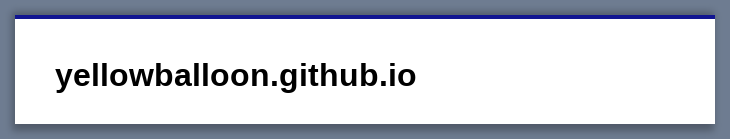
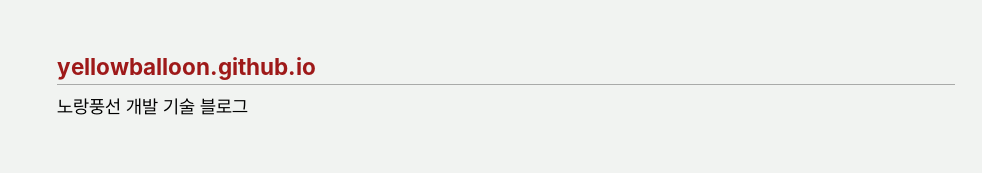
+ 노랑풍선 개발 기술 블로그

